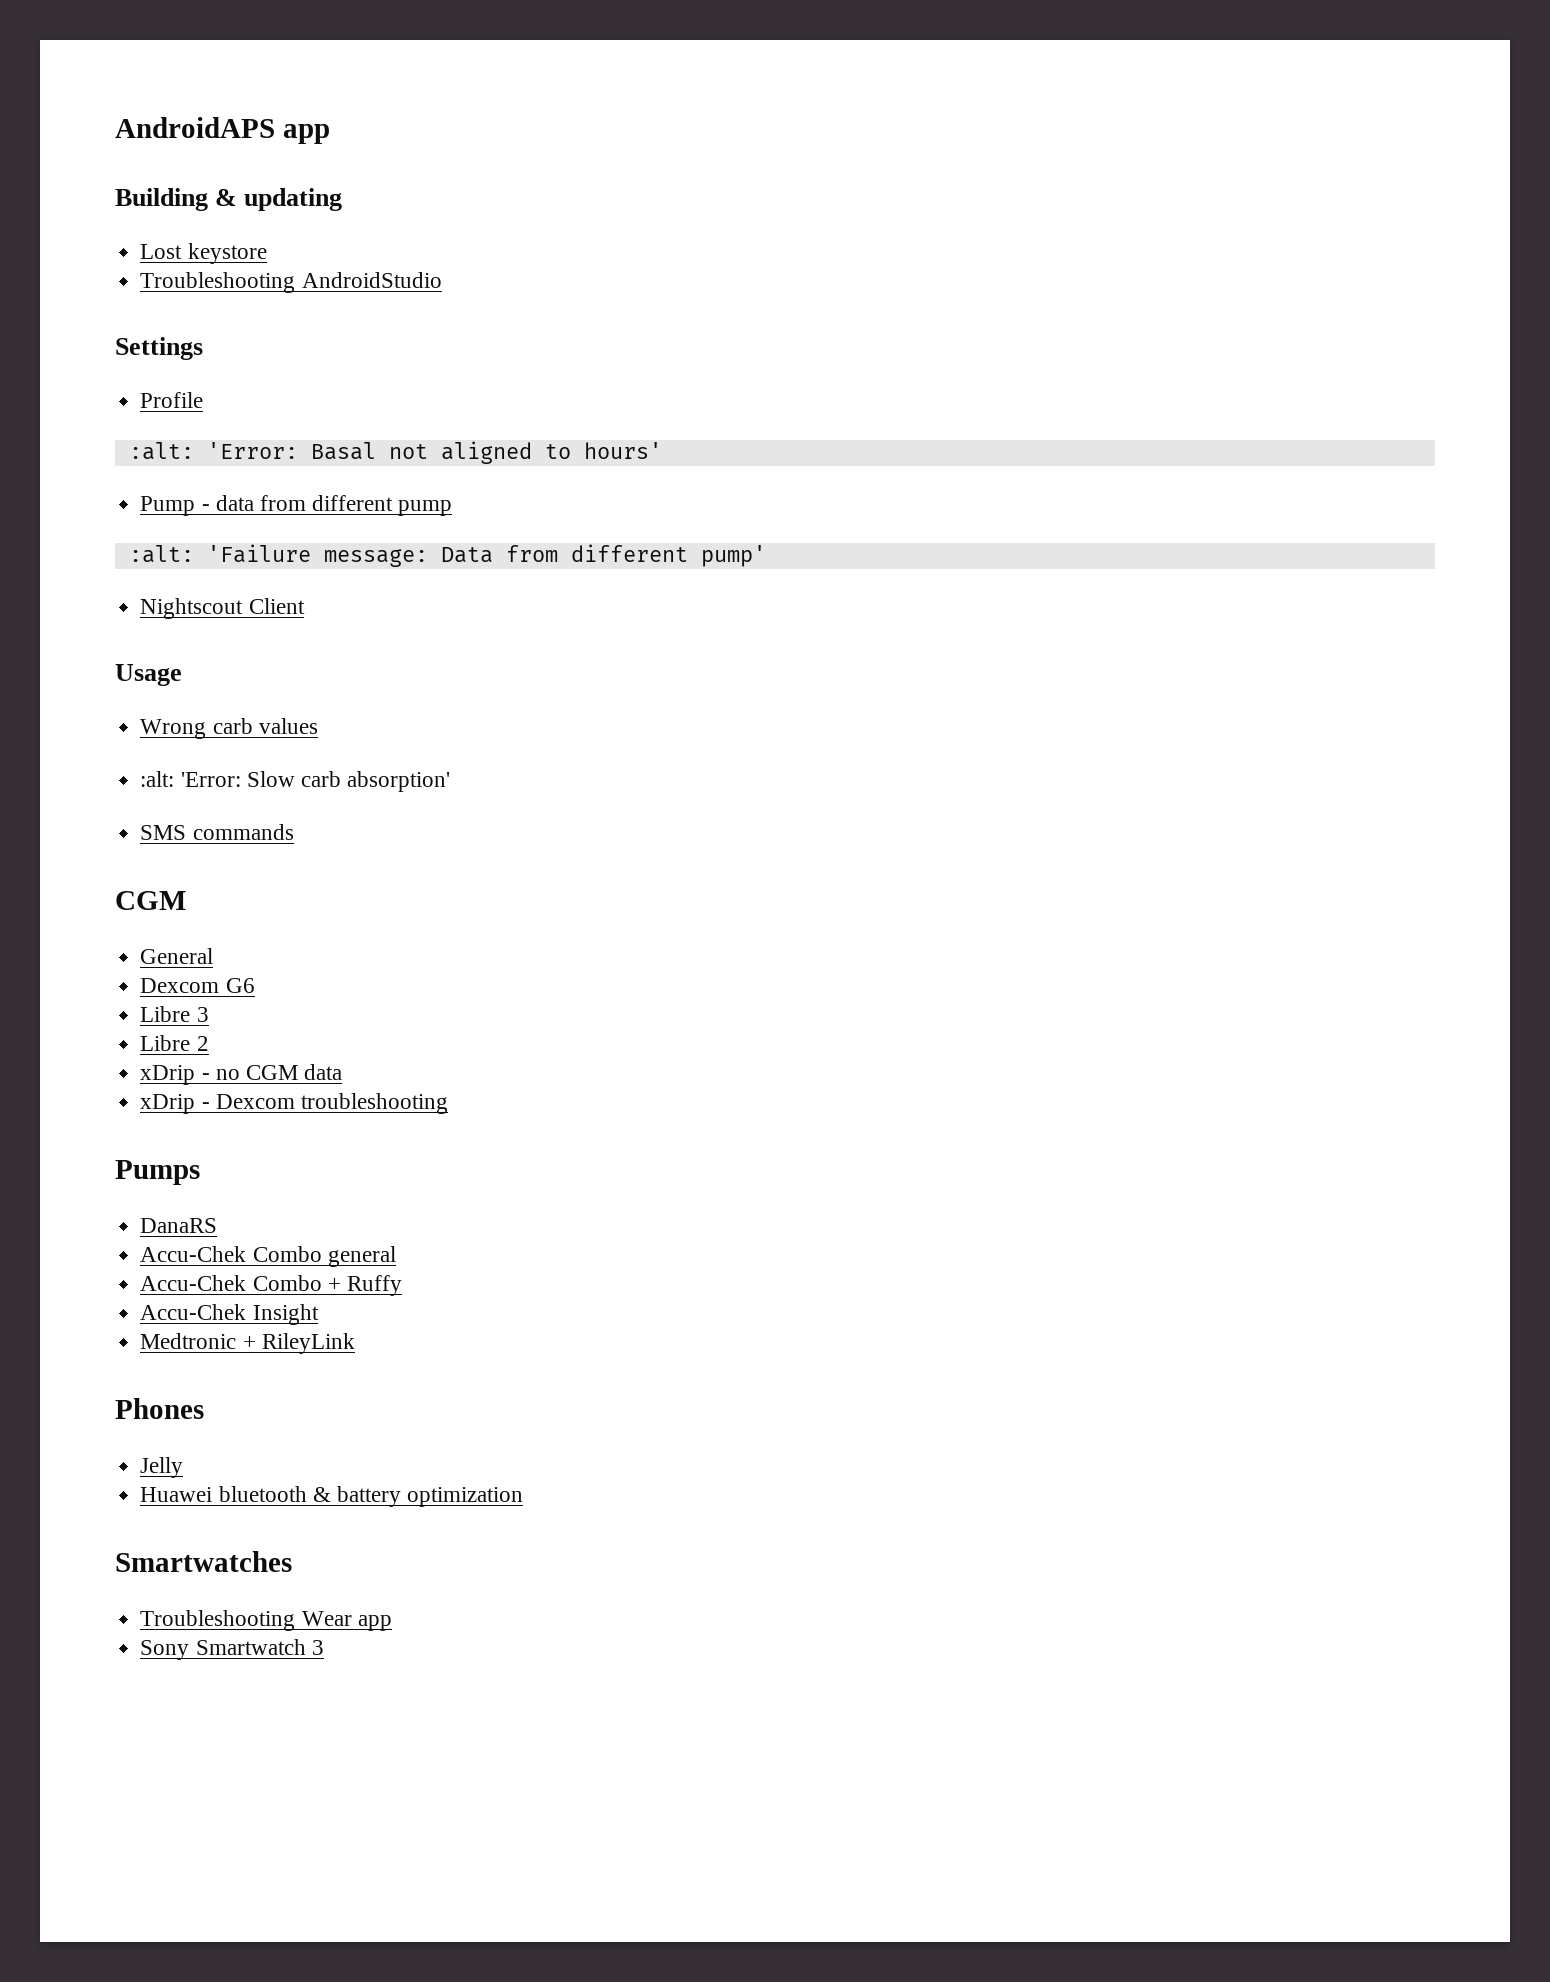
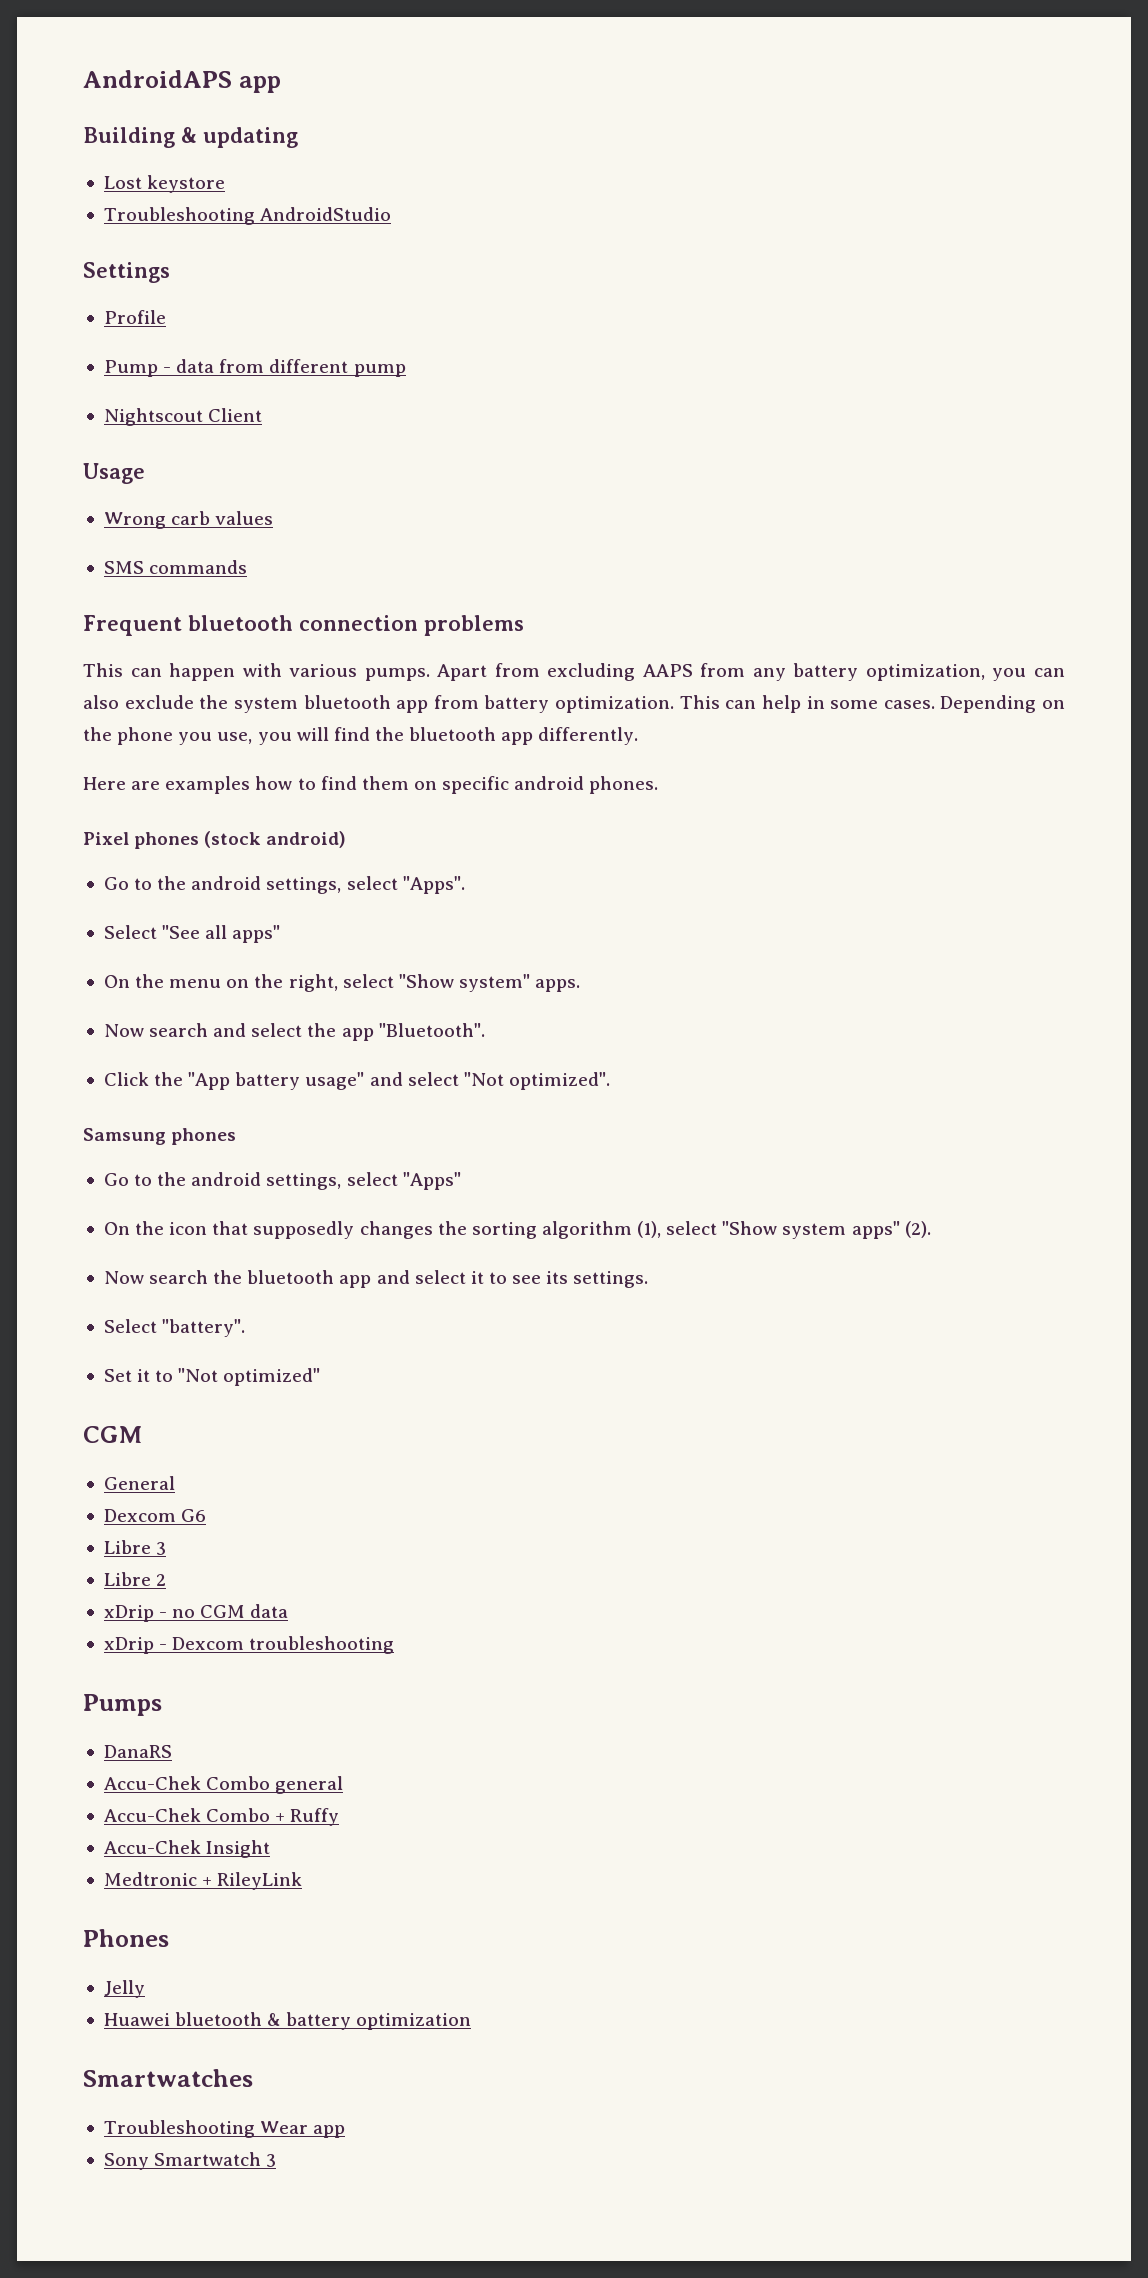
- :alt: 'Error: Basal not aligned to hours'
- :alt: 'Failure message: Data from different pump'
- :alt: 'Error: Slow carb absorption'
  SMS commands
+ Frequent bluetooth connection problems
+ This can happen with various pumps. Apart from excluding AAPS from any battery optimization, you can also exclude the system bluetooth app from battery optimization. This can help in some cases. Depending on the phone you use, you will find the bluetooth app differently.
+ Here are examples how to find them on specific android phones.
+ Pixel phones (stock android)
+ Go to the android settings, select "Apps".
+ Select "See all apps"
+ On the menu on the right, select "Show system" apps.
+ Now search and select the app "Bluetooth".
+ Click the "App battery usage" and select "Not optimized".
+ Samsung phones
+ Go to the android settings, select "Apps"
+ On the icon that supposedly changes the sorting algorithm (1), select "Show system apps" (2).
+ Now search the bluetooth app and select it to see its settings.
+ Select "battery".
+ Set it to "Not optimized"

